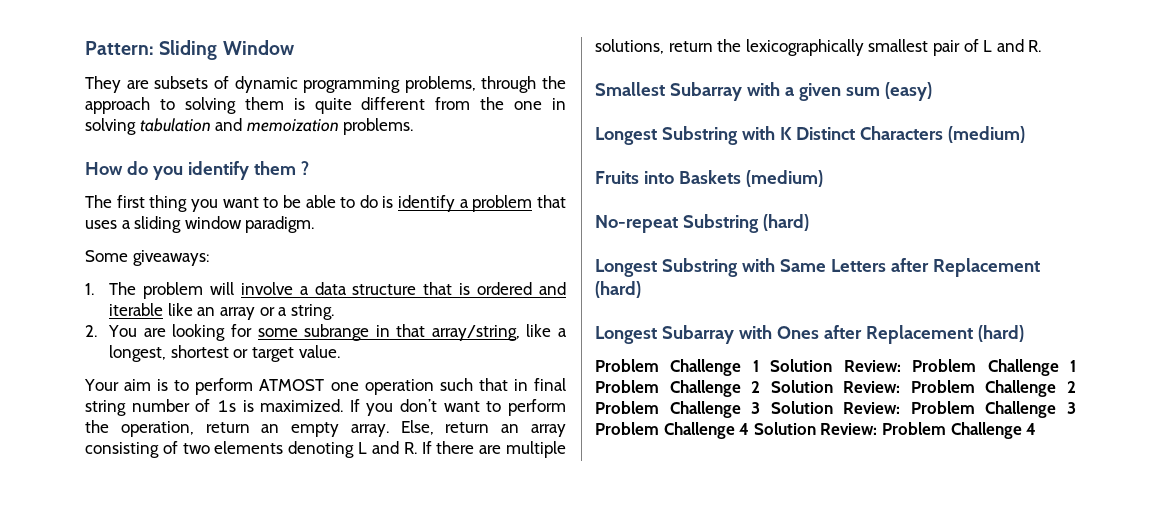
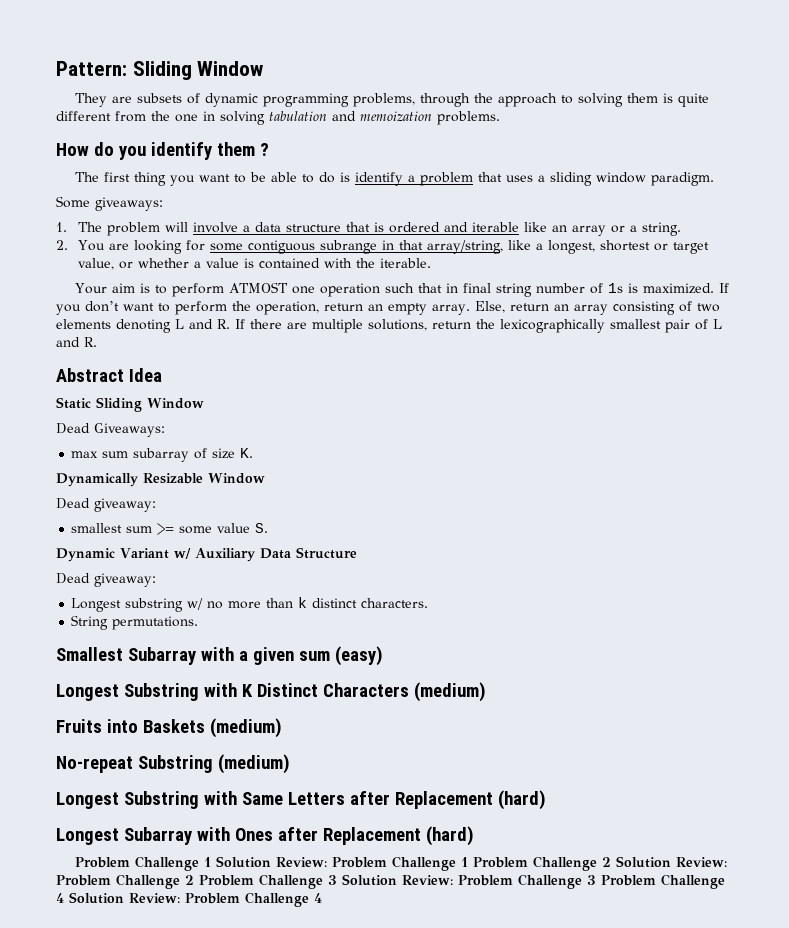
- 2. You are looking for some subrange in that array/string, like a longest, shortest or target value.
+ 2. You are looking for some contiguous subrange in that array/string, like a longest, shortest or target value, or whether a value is contained with the iterable.
+ Abstract Idea
+ Static Sliding Window
+ Dead Giveaways:
+ max sum subarray of size K.
+ Dynamically Resizable Window
+ Dead giveaway:
+ smallest sum >= some value S.
+ Dynamic Variant w/ Auxiliary Data Structure
+ Dead giveaway:
+ Longest substring w/ no more than k distinct characters.
+ String permutations.
- No-repeat Substring (hard)
+ No-repeat Substring (medium)

